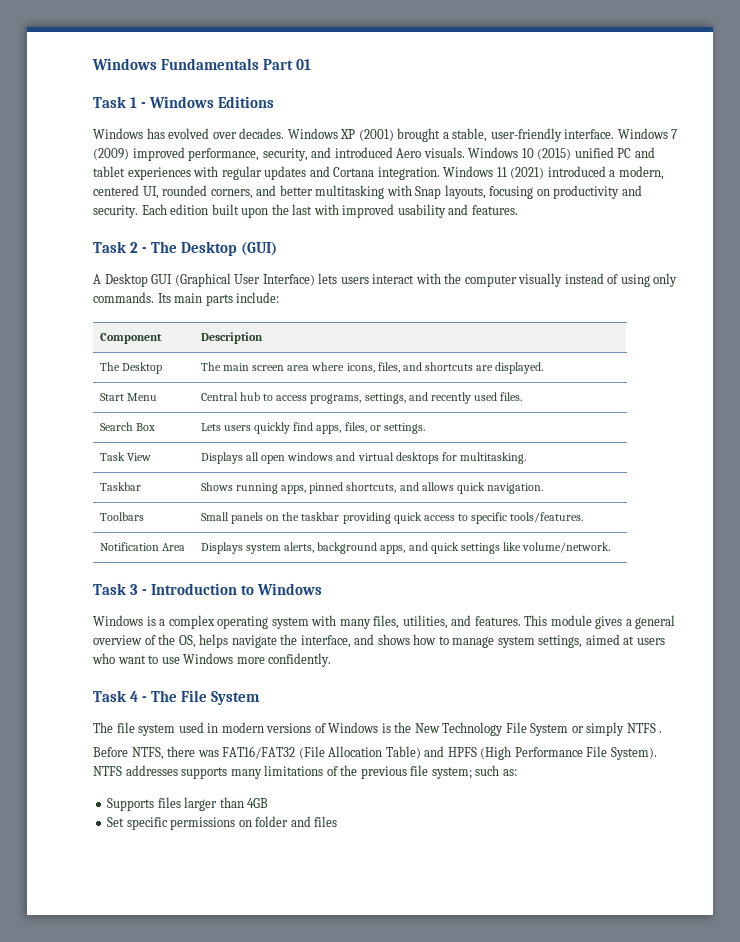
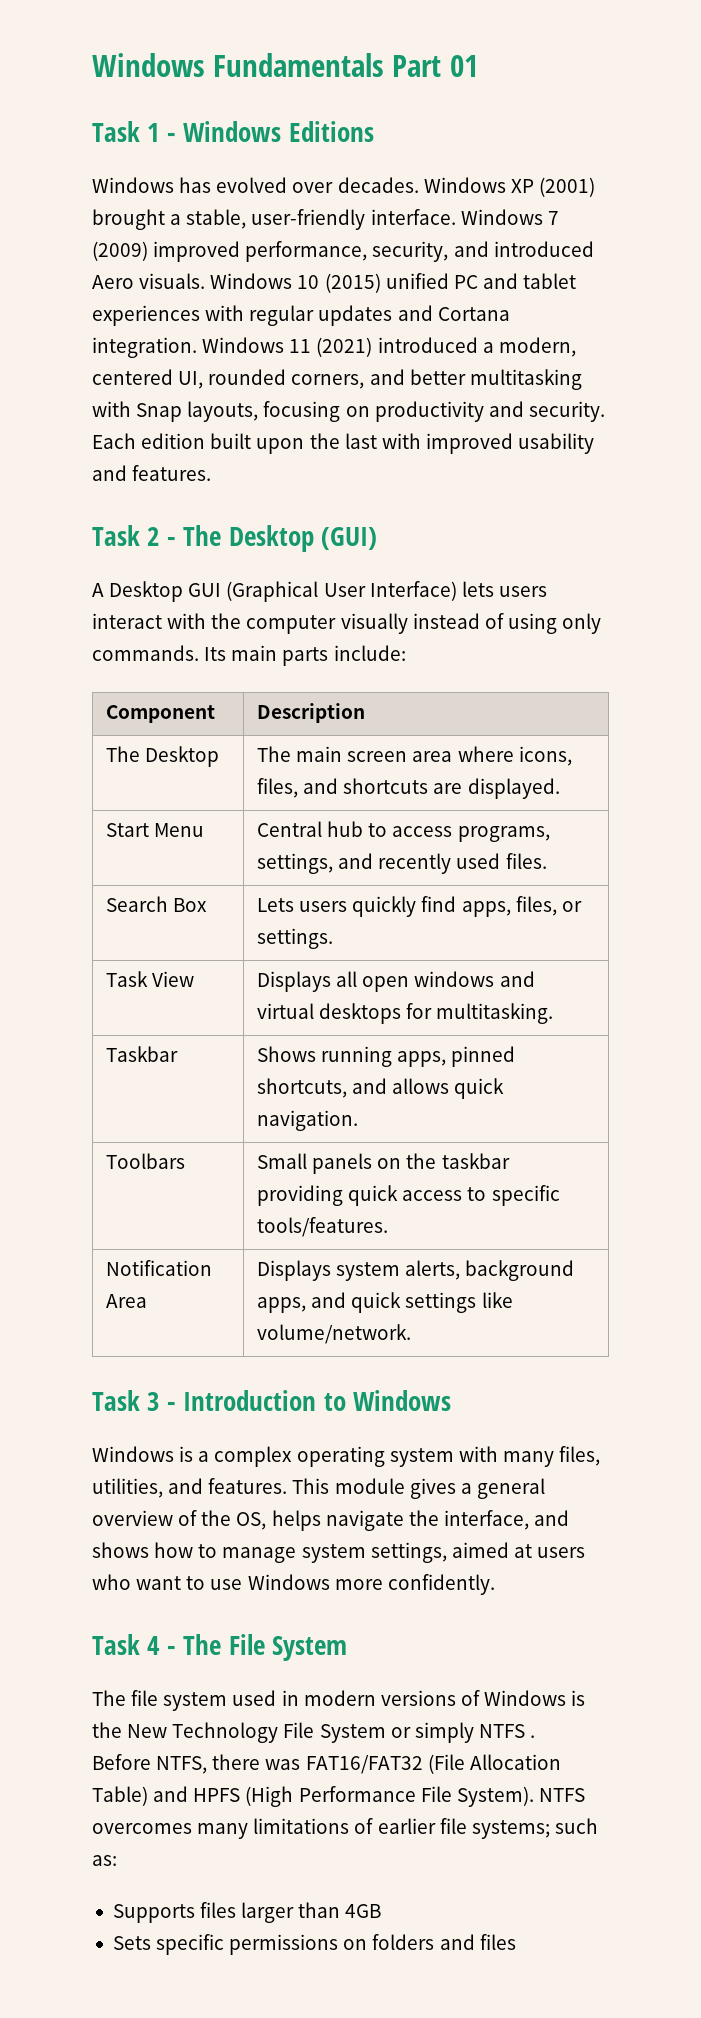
- NTFS addresses supports many limitations of the previous file system; such as:
+ NTFS overcomes many limitations of earlier file systems; such as:
- Set specific permissions on folder and files
+ Sets specific permissions on folders and files

